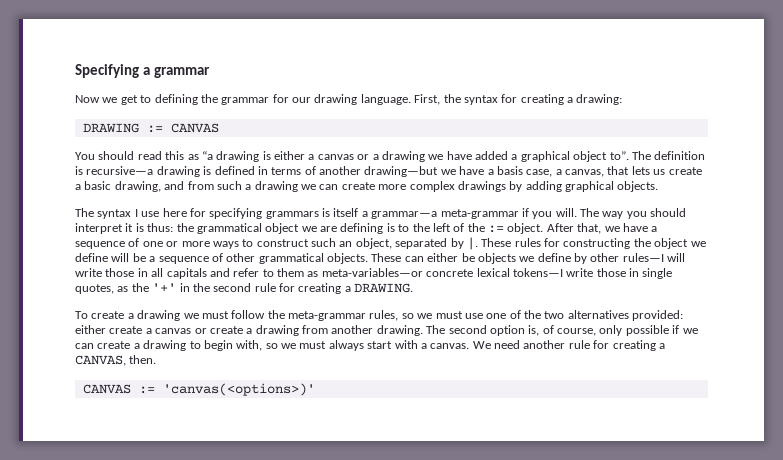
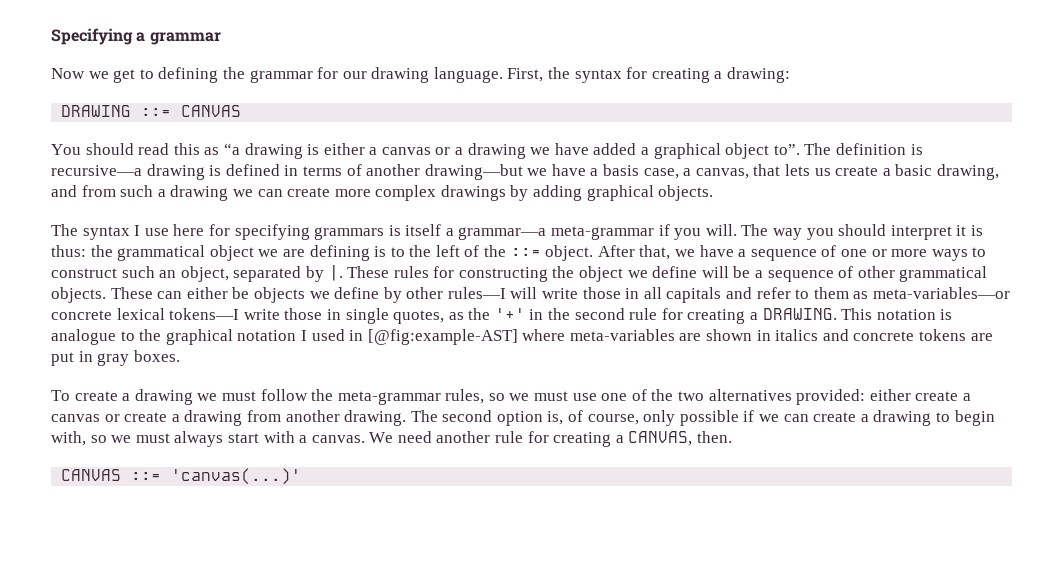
- DRAWING := CANVAS
+ DRAWING ::= CANVAS
- The way you should interpret it is thus: the grammatical object we are defining is to the left of the := object.
+ The way you should interpret it is thus: the grammatical object we are defining is to the left of the ::= object.
+ This notation is analogue to the graphical notation I used in [@fig:example-AST] where meta-variables are shown in italics and concrete tokens are put in gray boxes.
- CANVAS := 'canvas(<options>)'
+ CANVAS ::= 'canvas(...)'

